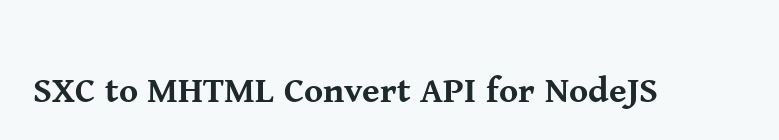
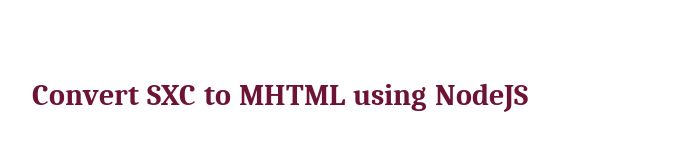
- SXC to MHTML Convert API for NodeJS
+ Convert SXC to MHTML using NodeJS

